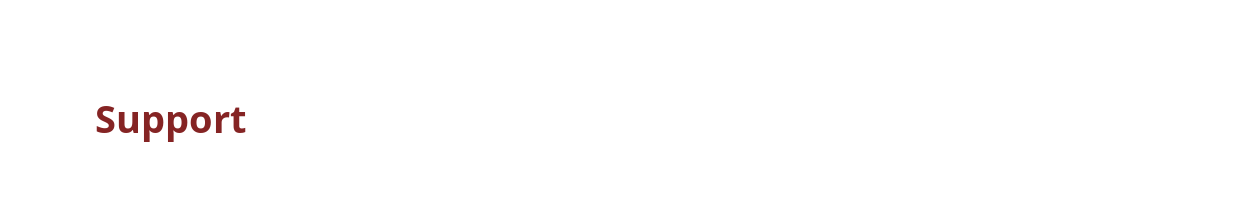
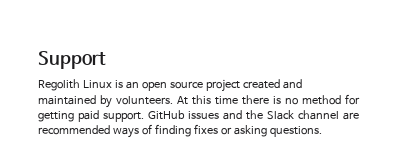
+ Regolith Linux is an open source project created and maintained by volunteers. At this time there is no method for getting paid support. GitHub issues and the Slack channel are recommended ways of finding fixes or asking questions.

